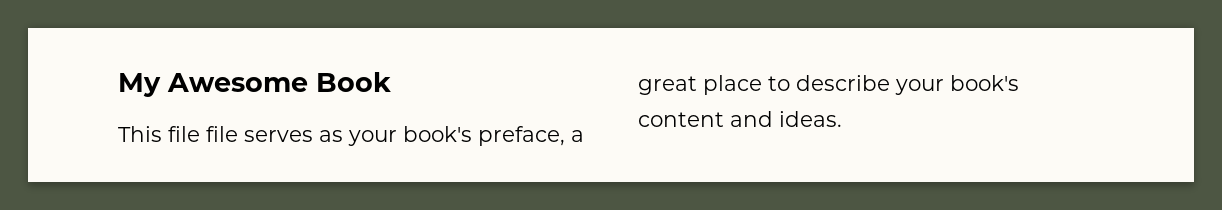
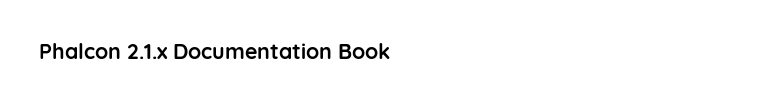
- My Awesome Book
- This file file serves as your book's preface, a great place to describe your book's content and ideas.
+ Phalcon 2.1.x Documentation Book

